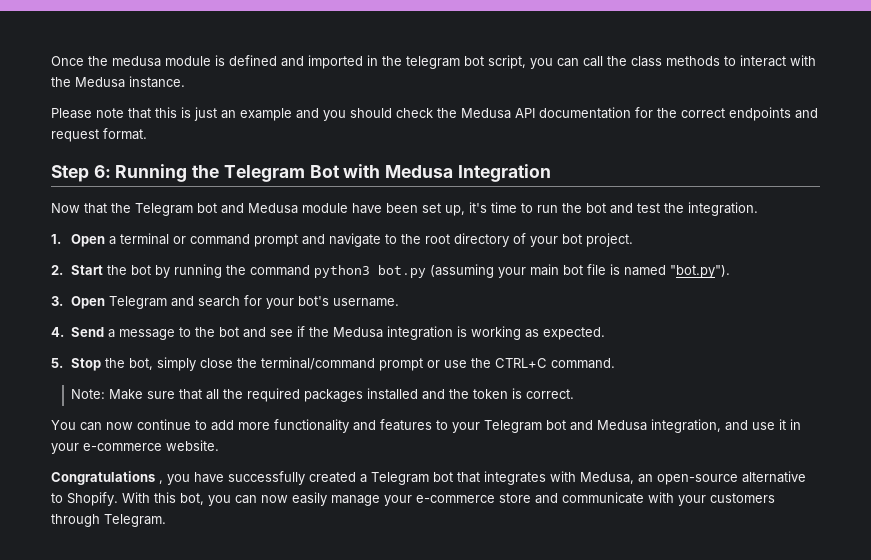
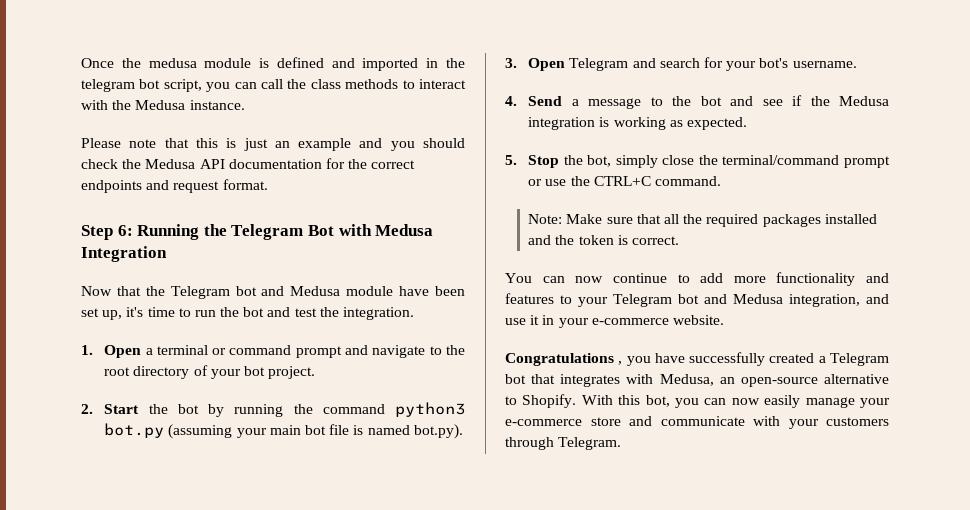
- 2. Start the bot by running the command python3 bot.py (assuming your main bot file is named "bot.py").
+ 2. Start the bot by running the command python3 bot.py (assuming your main bot file is named bot.py).

